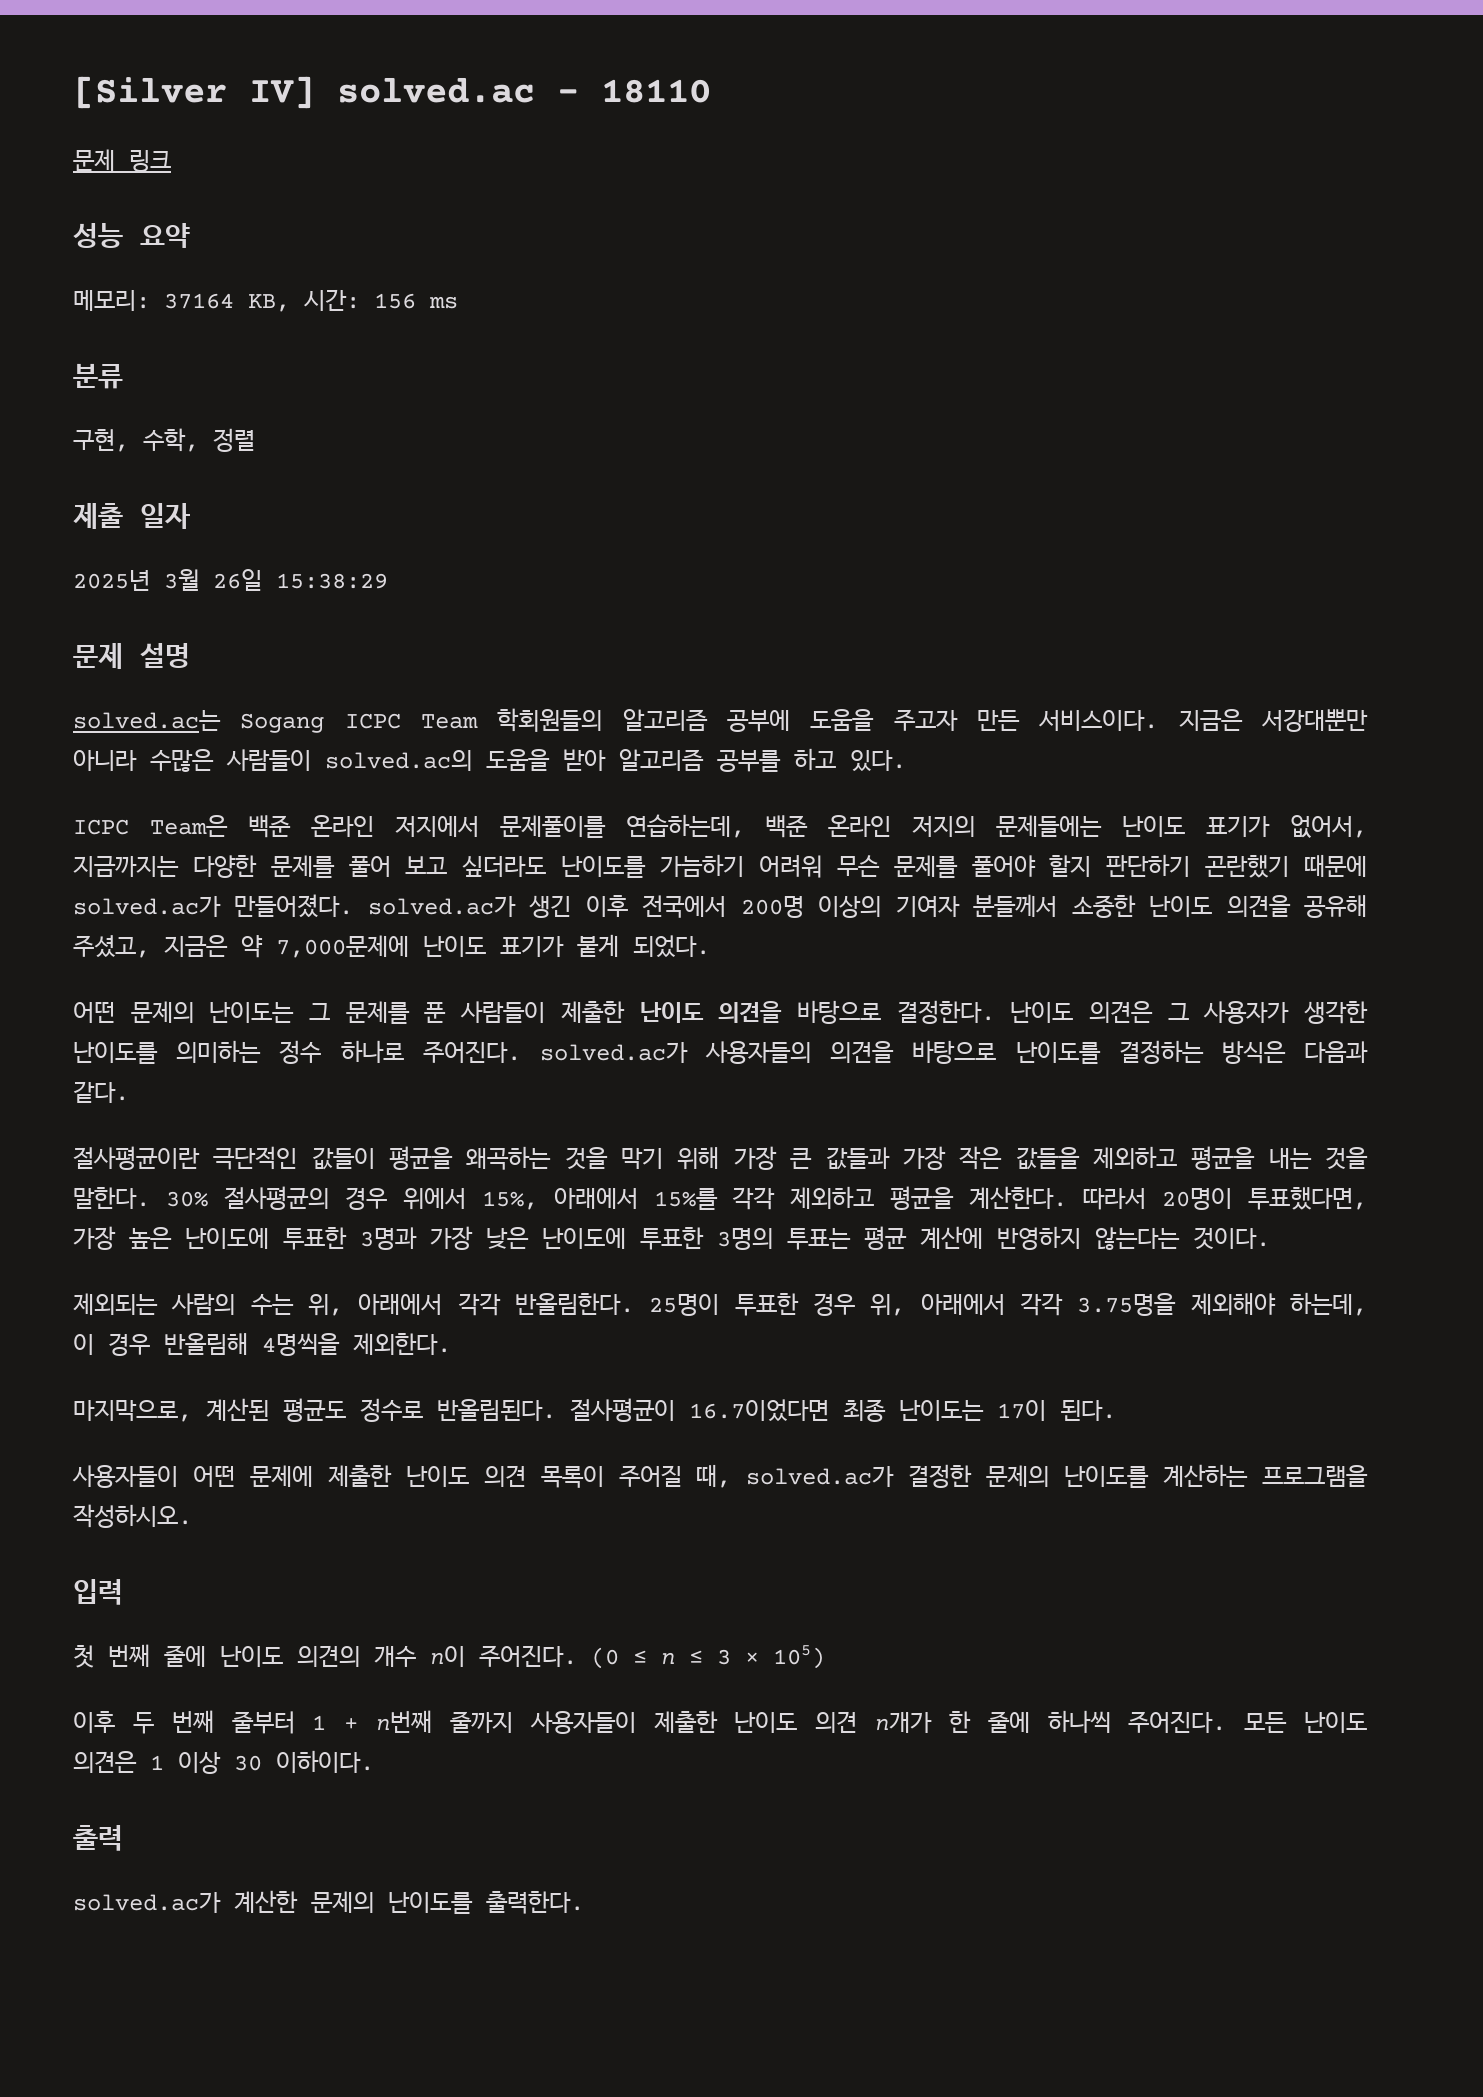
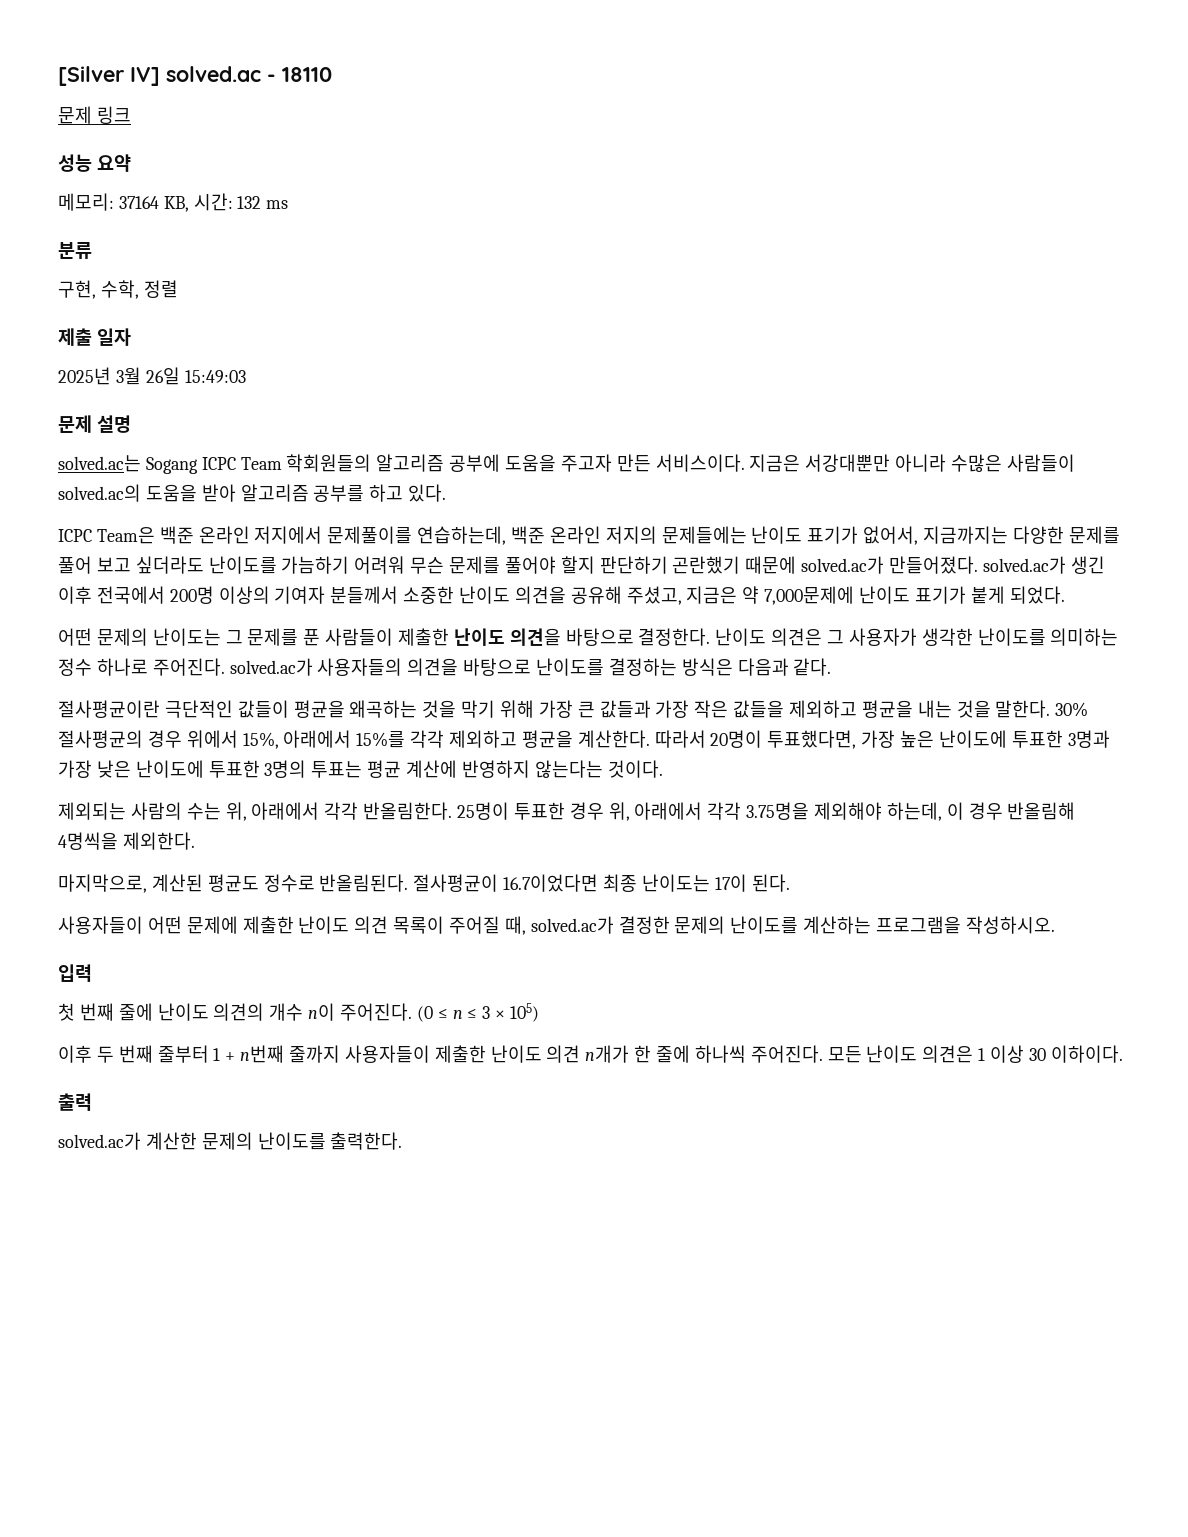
- 메모리: 37164 KB, 시간: 156 ms
+ 메모리: 37164 KB, 시간: 132 ms
- 2025년 3월 26일 15:38:29
+ 2025년 3월 26일 15:49:03

